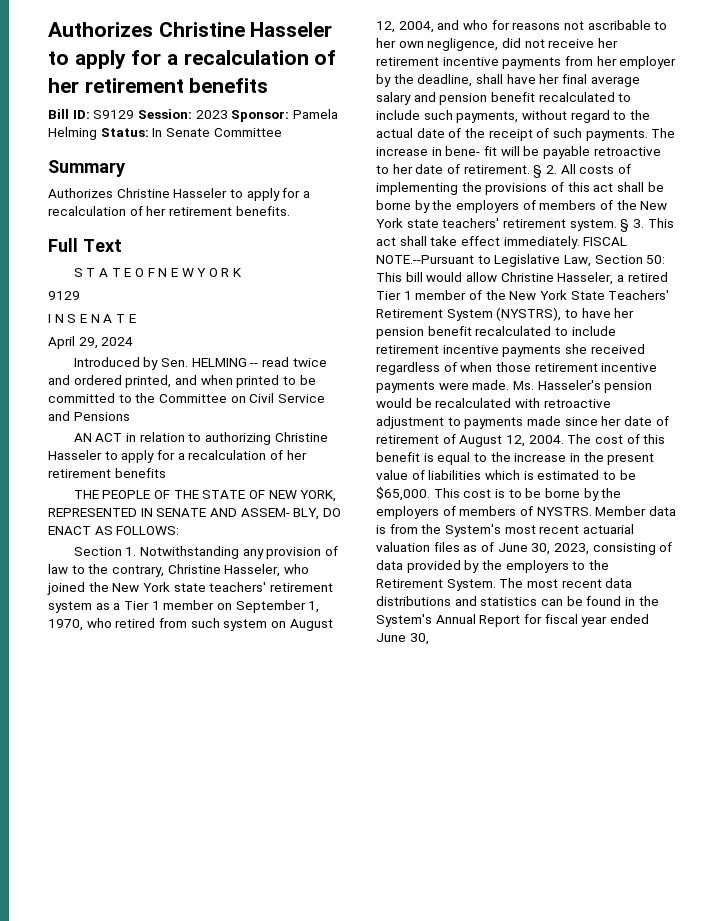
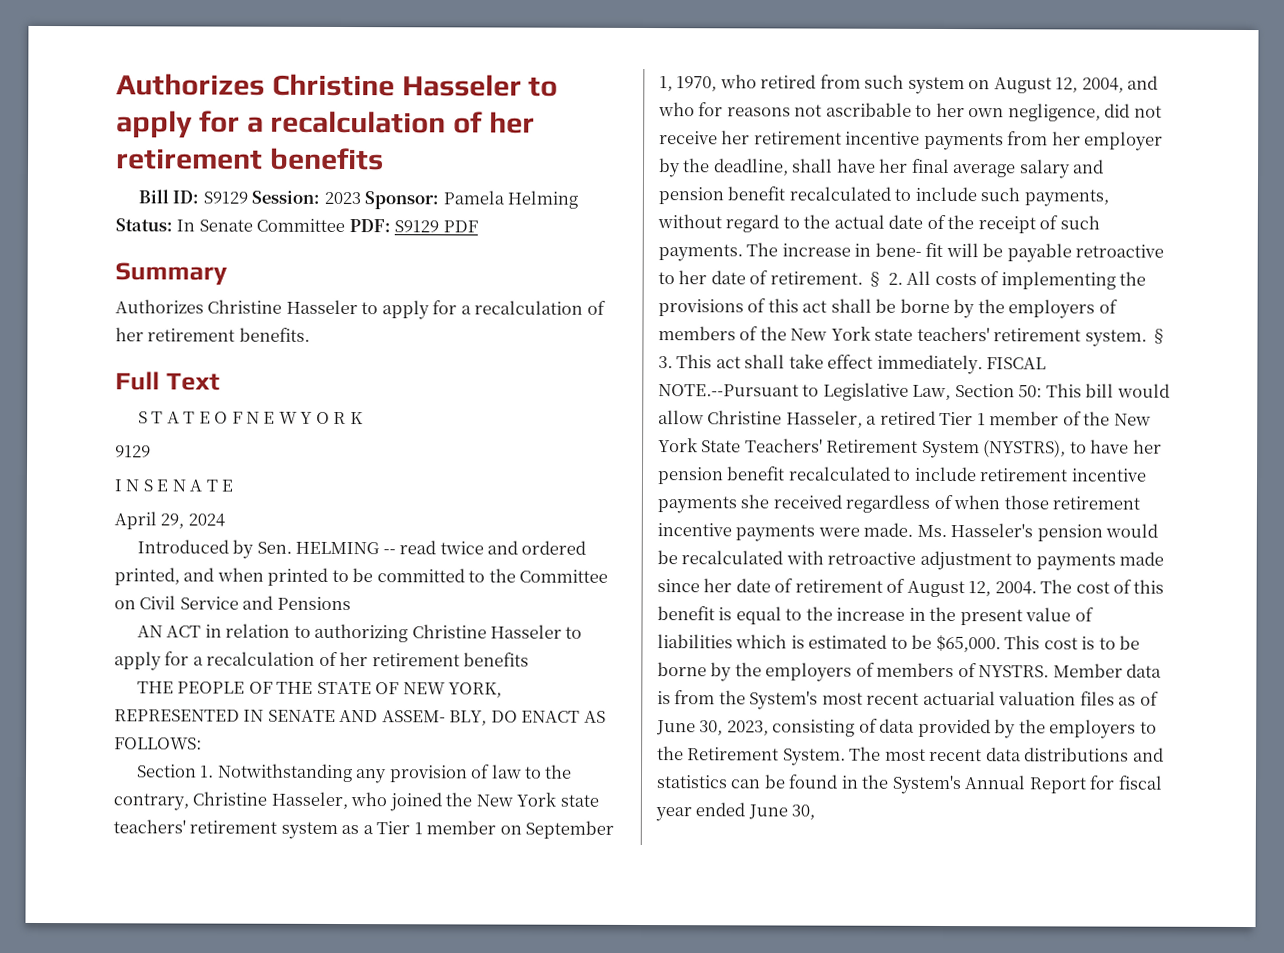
- Bill ID: S9129 Session: 2023 Sponsor: Pamela Helming Status: In Senate Committee
+ Bill ID: S9129 Session: 2023 Sponsor: Pamela Helming Status: In Senate Committee PDF: S9129 PDF

